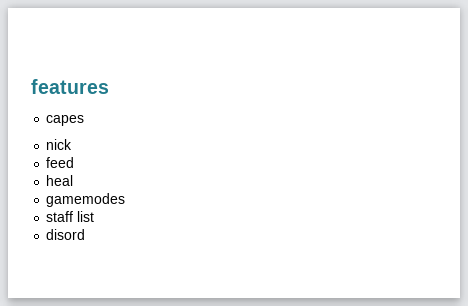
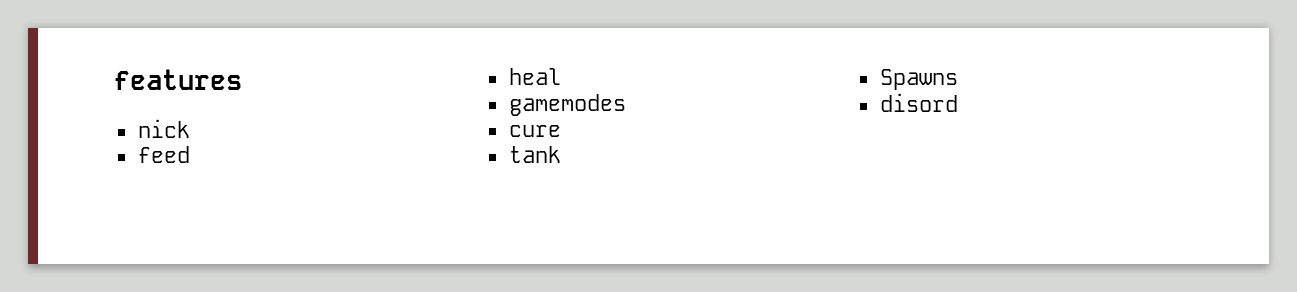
- capes
- staff list
+ cure
+ tank
+ Spawns

